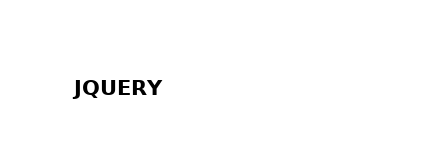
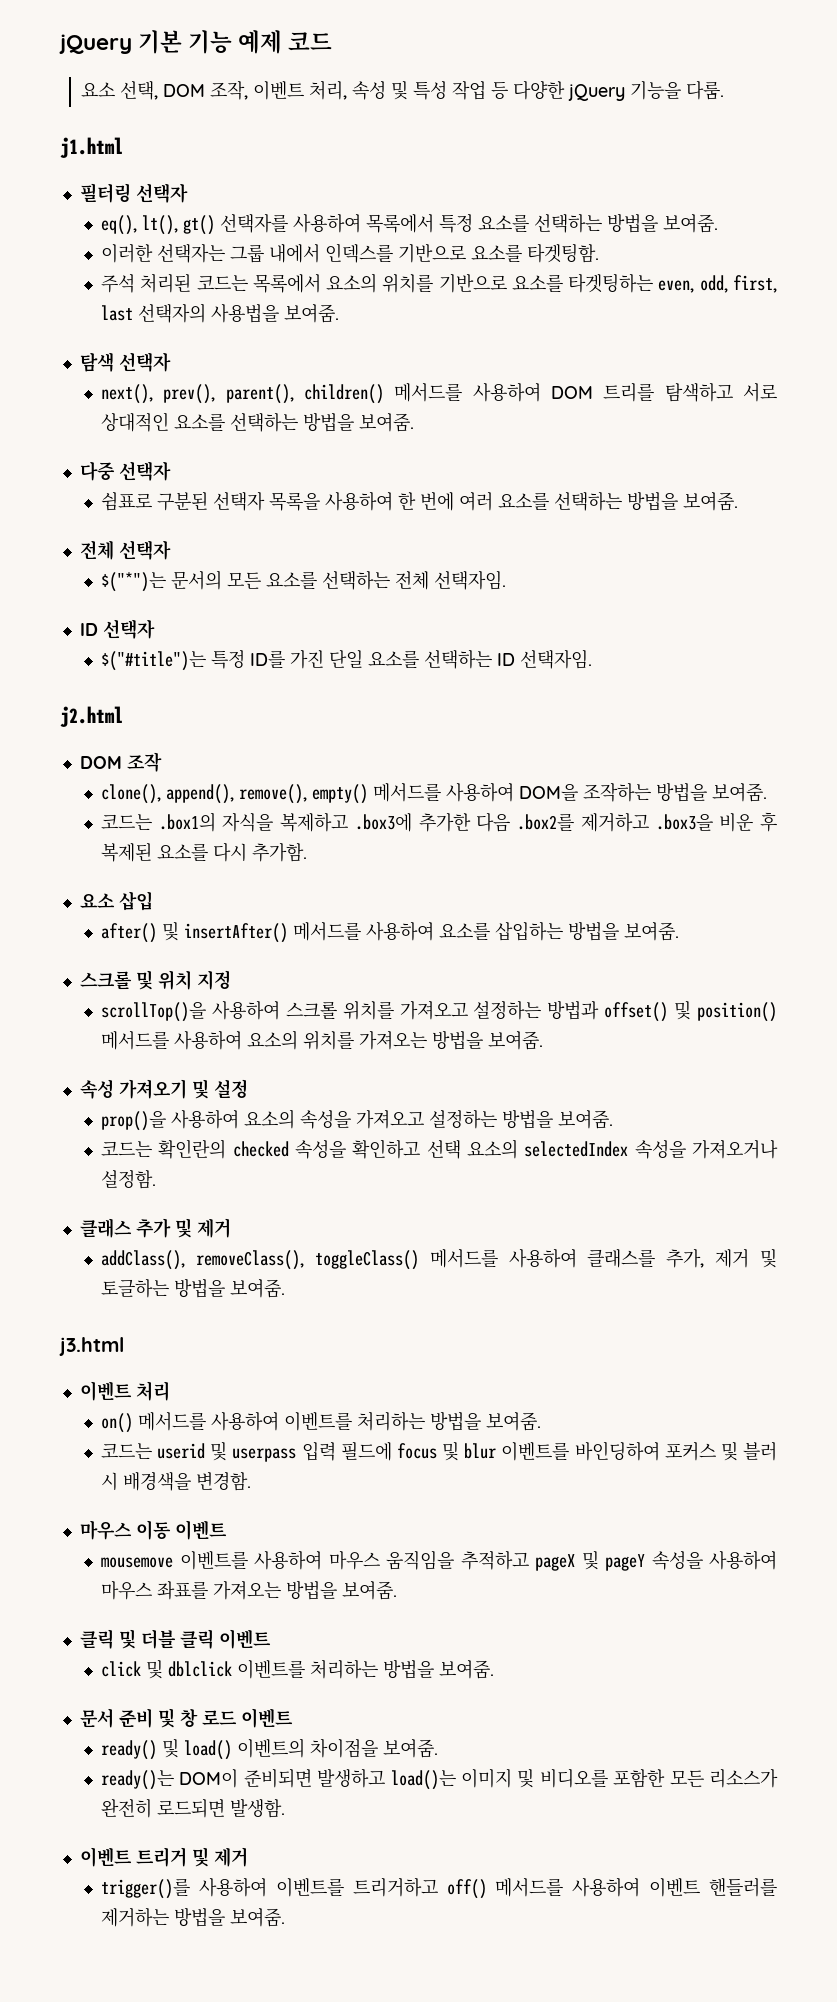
- JQUERY
+ jQuery 기본 기능 예제 코드
+ 요소 선택, DOM 조작, 이벤트 처리, 속성 및 특성 작업 등 다양한 jQuery 기능을 다룸.
+ j1.html
+ 필터링 선택자
+ eq(), lt(), gt() 선택자를 사용하여 목록에서 특정 요소를 선택하는 방법을 보여줌.
+ 이러한 선택자는 그룹 내에서 인덱스를 기반으로 요소를 타겟팅함.
+ 주석 처리된 코드는 목록에서 요소의 위치를 기반으로 요소를 타겟팅하는 even, odd, first, last 선택자의 사용법을 보여줌.
+ 탐색 선택자
+ next(), prev(), parent(), children() 메서드를 사용하여 DOM 트리를 탐색하고 서로 상대적인 요소를 선택하는 방법을 보여줌.
+ 다중 선택자
+ 쉼표로 구분된 선택자 목록을 사용하여 한 번에 여러 요소를 선택하는 방법을 보여줌.
+ 전체 선택자
+ $("*")는 문서의 모든 요소를 선택하는 전체 선택자임.
+ ID 선택자
+ $("#title")는 특정 ID를 가진 단일 요소를 선택하는 ID 선택자임.
+ j2.html
+ DOM 조작
+ clone(), append(), remove(), empty() 메서드를 사용하여 DOM을 조작하는 방법을 보여줌.
+ 코드는 .box1의 자식을 복제하고 .box3에 추가한 다음 .box2를 제거하고 .box3을 비운 후 복제된 요소를 다시 추가함.
+ 요소 삽입
+ after() 및 insertAfter() 메서드를 사용하여 요소를 삽입하는 방법을 보여줌.
+ 스크롤 및 위치 지정
+ scrollTop()을 사용하여 스크롤 위치를 가져오고 설정하는 방법과 offset() 및 position() 메서드를 사용하여 요소의 위치를 가져오는 방법을 보여줌.
+ 속성 가져오기 및 설정
+ prop()을 사용하여 요소의 속성을 가져오고 설정하는 방법을 보여줌.
+ 코드는 확인란의 checked 속성을 확인하고 선택 요소의 selectedIndex 속성을 가져오거나 설정함.
+ 클래스 추가 및 제거
+ addClass(), removeClass(), toggleClass() 메서드를 사용하여 클래스를 추가, 제거 및 토글하는 방법을 보여줌.
+ j3.html
+ 이벤트 처리
+ on() 메서드를 사용하여 이벤트를 처리하는 방법을 보여줌.
+ 코드는 userid 및 userpass 입력 필드에 focus 및 blur 이벤트를 바인딩하여 포커스 및 블러 시 배경색을 변경함.
+ 마우스 이동 이벤트
+ mousemove 이벤트를 사용하여 마우스 움직임을 추적하고 pageX 및 pageY 속성을 사용하여 마우스 좌표를 가져오는 방법을 보여줌.
+ 클릭 및 더블 클릭 이벤트
+ click 및 dblclick 이벤트를 처리하는 방법을 보여줌.
+ 문서 준비 및 창 로드 이벤트
+ ready() 및 load() 이벤트의 차이점을 보여줌.
+ ready()는 DOM이 준비되면 발생하고 load()는 이미지 및 비디오를 포함한 모든 리소스가 완전히 로드되면 발생함.
+ 이벤트 트리거 및 제거
+ trigger()를 사용하여 이벤트를 트리거하고 off() 메서드를 사용하여 이벤트 핸들러를 제거하는 방법을 보여줌.

